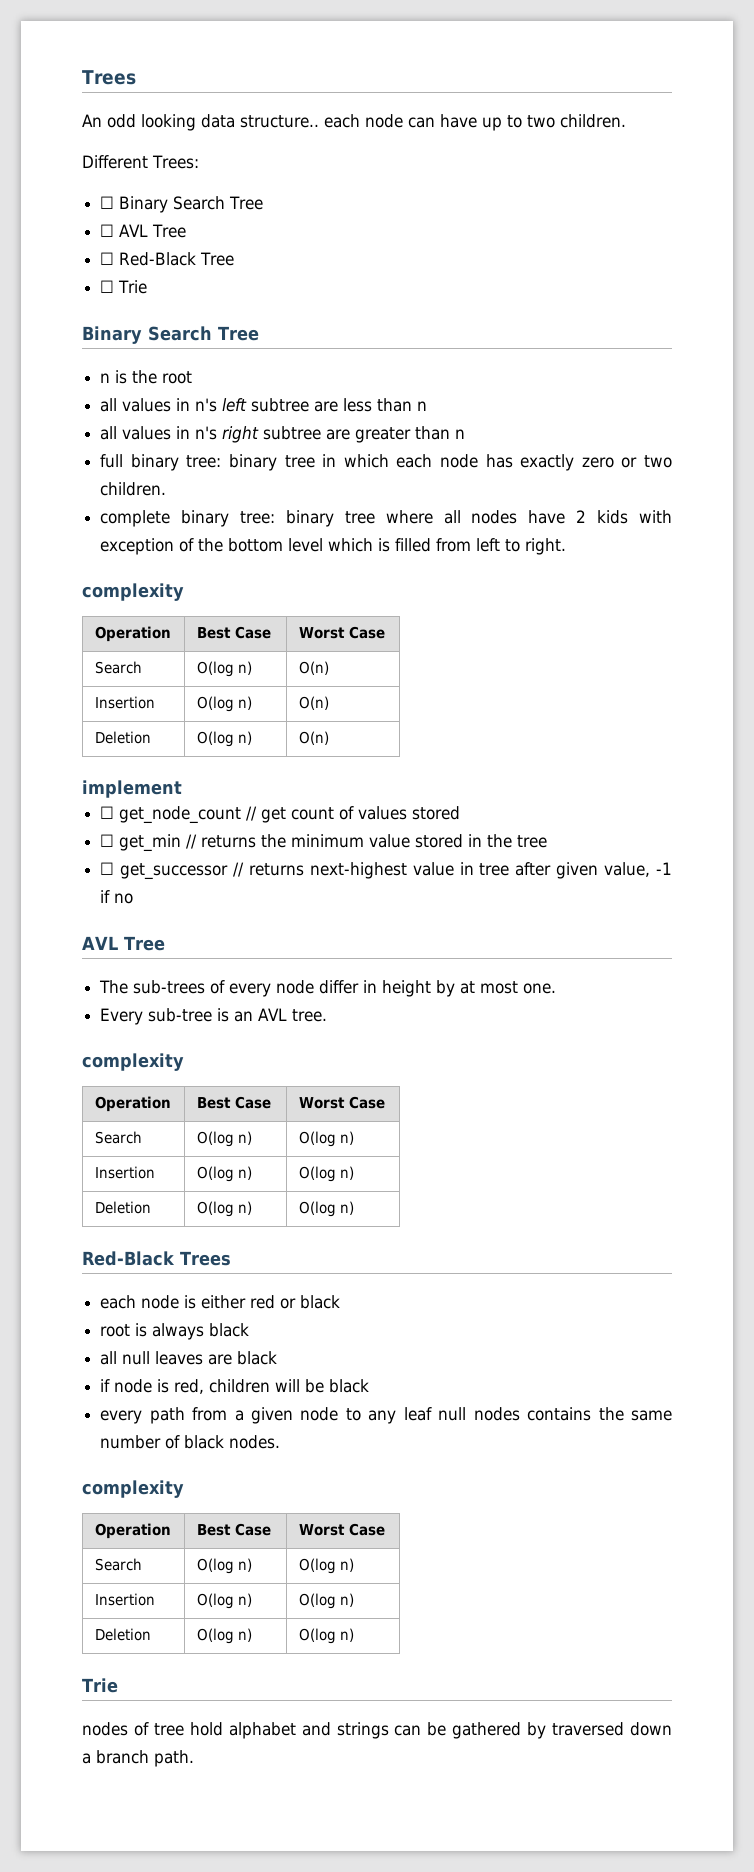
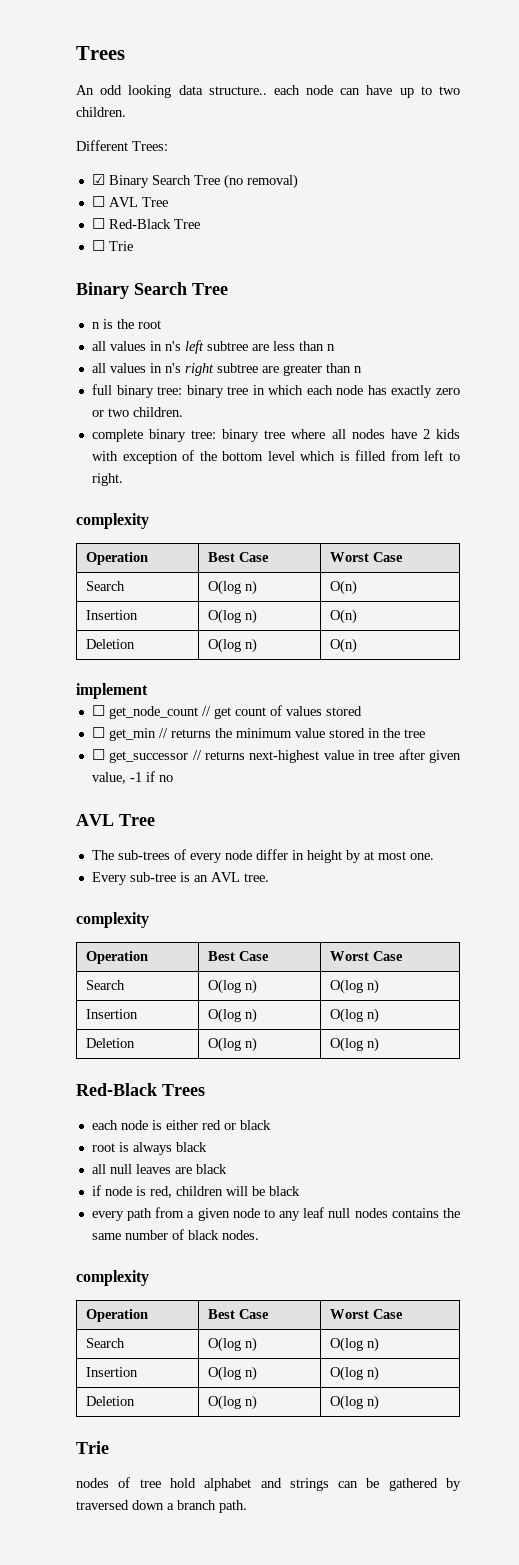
- ☐ Binary Search Tree
+ ☑ Binary Search Tree (no removal)

